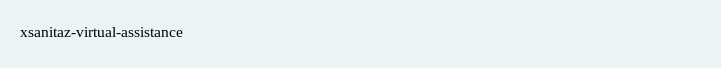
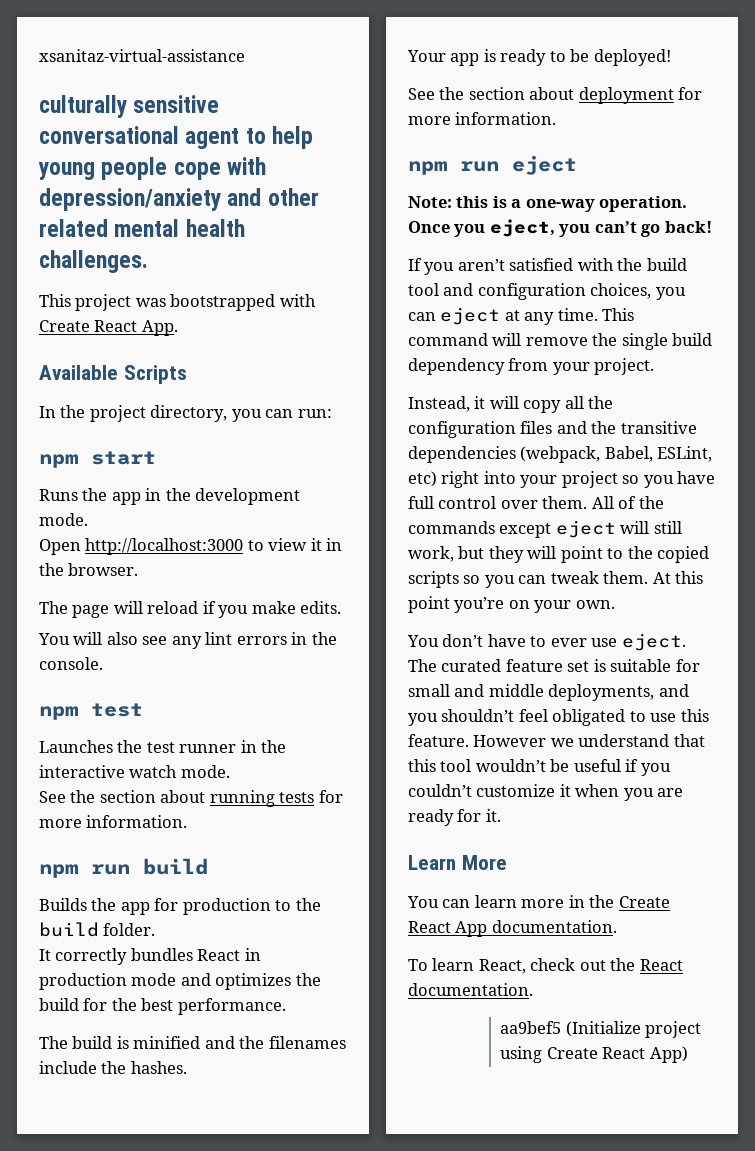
+ culturally sensitive conversational agent to help young people cope with depression/anxiety and other related mental health challenges.
+ This project was bootstrapped with Create React App.
+ Available Scripts
+ In the project directory, you can run:
+ npm start
+ Runs the app in the development mode.
+ Open http://localhost:3000 to view it in the browser.
+ The page will reload if you make edits.
+ You will also see any lint errors in the console.
+ npm test
+ Launches the test runner in the interactive watch mode.
+ See the section about running tests for more information.
+ npm run build
+ Builds the app for production to the build folder.
+ It correctly bundles React in production mode and optimizes the build for the best performance.
+ The build is minified and the filenames include the hashes.
+ Your app is ready to be deployed!
+ See the section about deployment for more information.
+ npm run eject
+ Note: this is a one-way operation. Once you eject, you can’t go back!
+ If you aren’t satisfied with the build tool and configuration choices, you can eject at any time. This command will remove the single build dependency from your project.
+ Instead, it will copy all the configuration files and the transitive dependencies (webpack, Babel, ESLint, etc) right into your project so you have full control over them. All of the commands except eject will still work, but they will point to the copied scripts so you can tweak them. At this point you’re on your own.
+ You don’t have to ever use eject. The curated feature set is suitable for small and middle deployments, and you shouldn’t feel obligated to use this feature. However we understand that this tool wouldn’t be useful if you couldn’t customize it when you are ready for it.
+ Learn More
+ You can learn more in the Create React App documentation.
+ To learn React, check out the React documentation.
+ aa9bef5 (Initialize project using Create React App)

